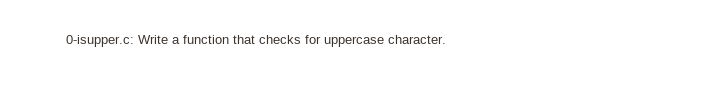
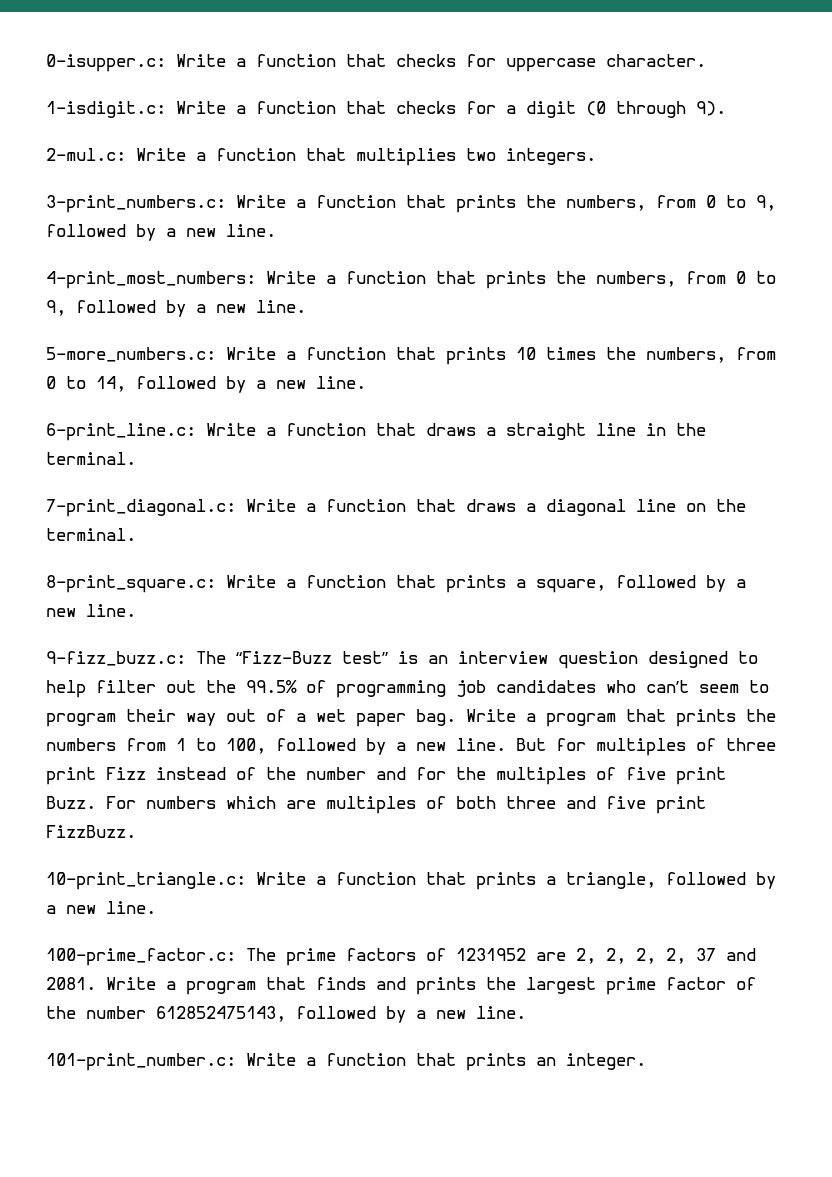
+ 1-isdigit.c: Write a function that checks for a digit (0 through 9).
+ 2-mul.c: Write a function that multiplies two integers.
+ 3-print_numbers.c: Write a function that prints the numbers, from 0 to 9, followed by a new line.
+ 4-print_most_numbers: Write a function that prints the numbers, from 0 to 9, followed by a new line.
+ 5-more_numbers.c: Write a function that prints 10 times the numbers, from 0 to 14, followed by a new line.
+ 6-print_line.c: Write a function that draws a straight line in the terminal.
+ 7-print_diagonal.c: Write a function that draws a diagonal line on the terminal.
+ 8-print_square.c: Write a function that prints a square, followed by a new line.
+ 9-fizz_buzz.c: The “Fizz-Buzz test” is an interview question designed to help filter out the 99.5% of programming job candidates who can’t seem to program their way out of a wet paper bag. Write a program that prints the numbers from 1 to 100, followed by a new line. But for multiples of three print Fizz instead of the number and for the multiples of five print Buzz. For numbers which are multiples of both three and five print FizzBuzz.
+ 10-print_triangle.c: Write a function that prints a triangle, followed by a new line.
+ 100-prime_factor.c: The prime factors of 1231952 are 2, 2, 2, 2, 37 and 2081. Write a program that finds and prints the largest prime factor of the number 612852475143, followed by a new line.
+ 101-print_number.c: Write a function that prints an integer.

